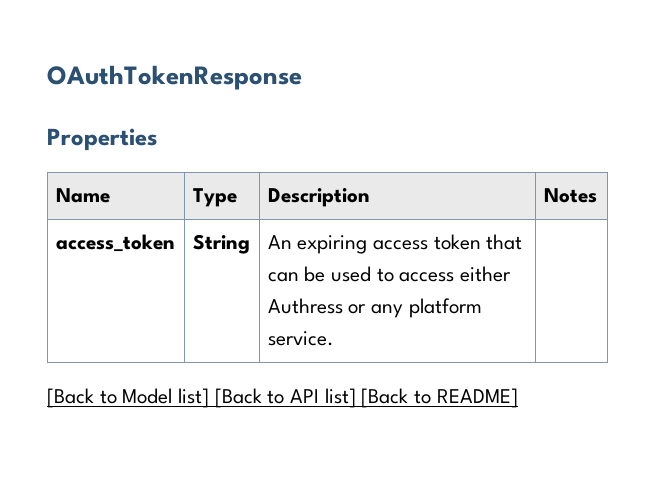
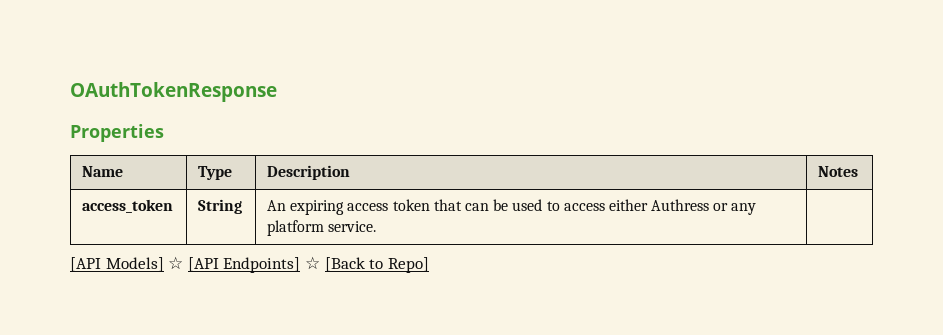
- [Back to Model list] [Back to API list] [Back to README]
+ [API Models] ☆ [API Endpoints] ☆ [Back to Repo]

